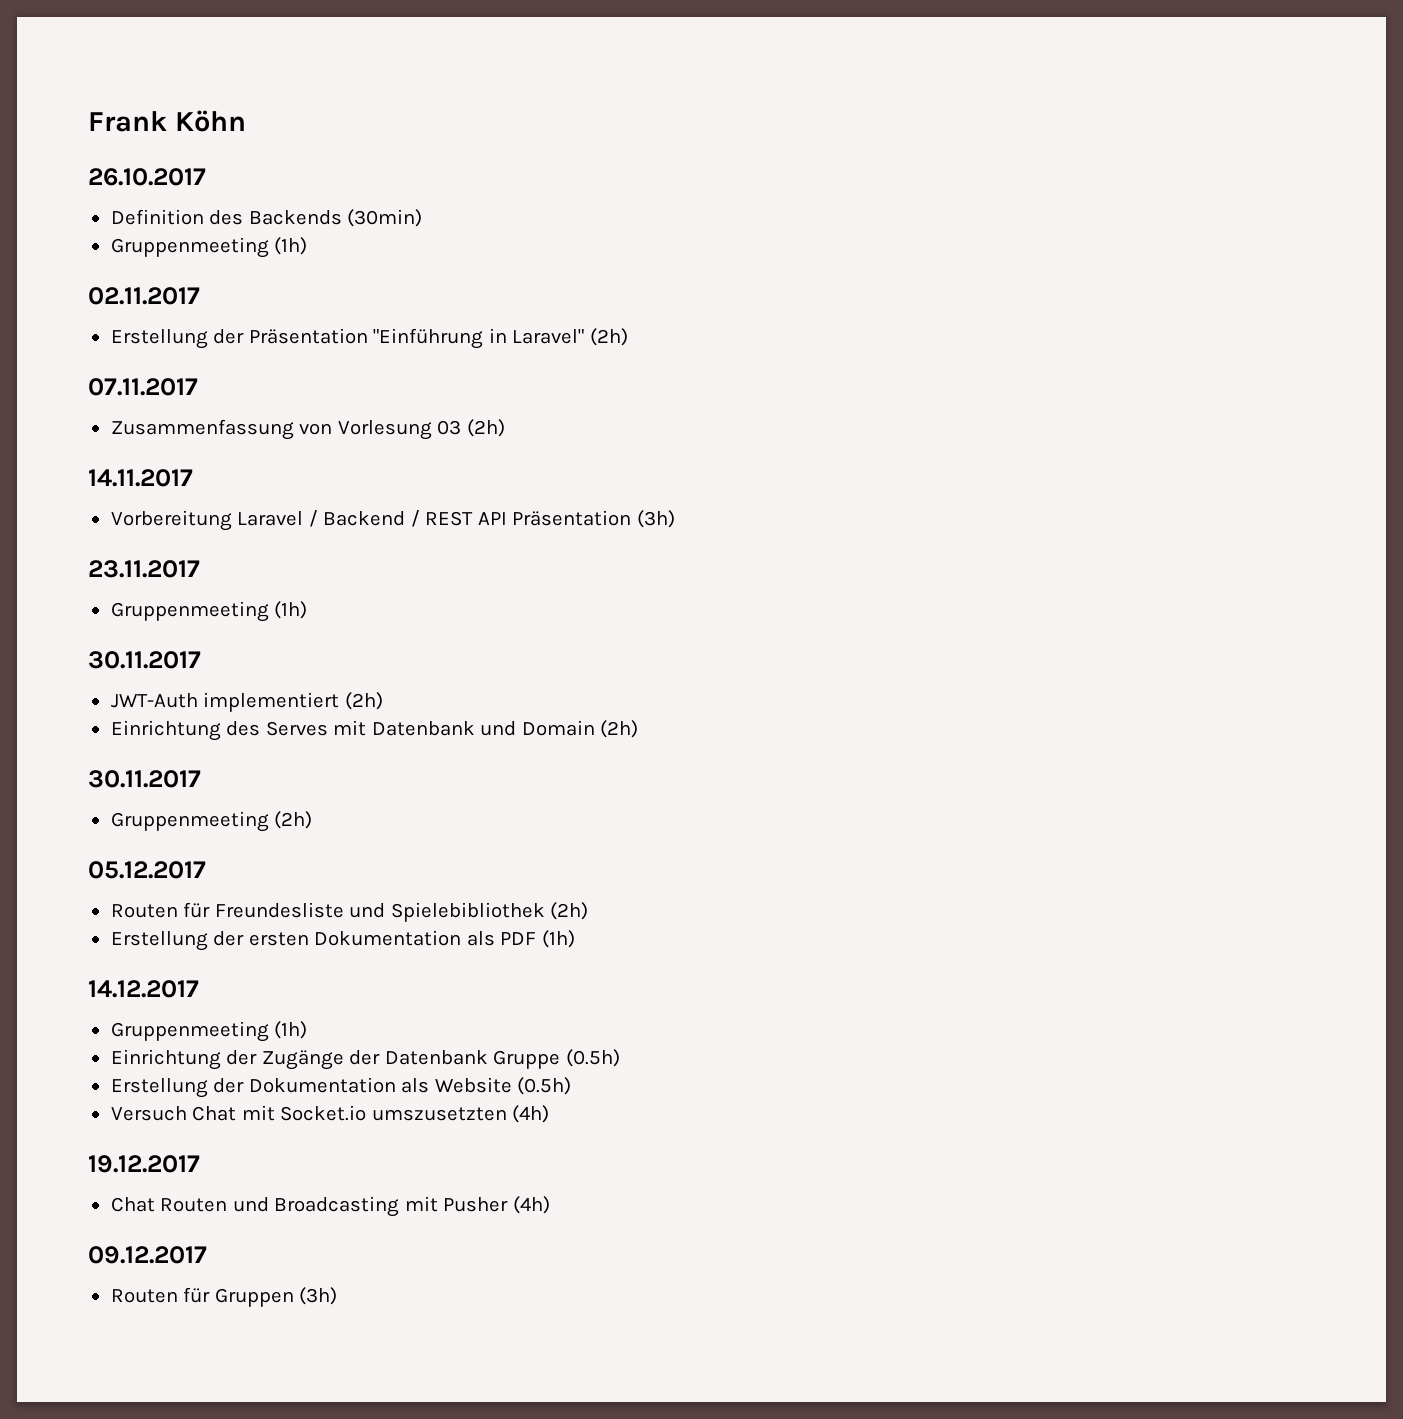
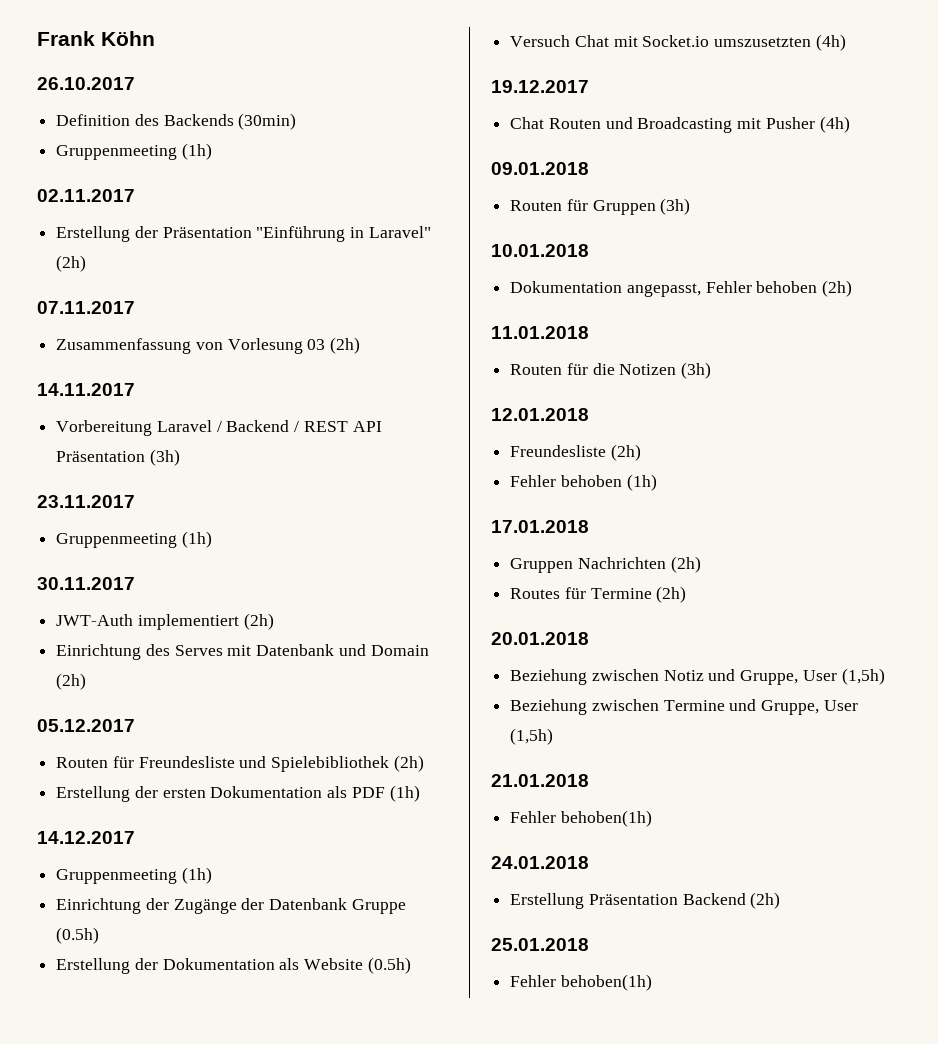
  Einrichtung des Serves mit Datenbank und Domain (2h)
- 30.11.2017
- Gruppenmeeting (2h)
- 09.12.2017
+ 09.01.2018
+ 10.01.2018
+ Dokumentation angepasst, Fehler behoben (2h)
+ 11.01.2018
+ Routen für die Notizen (3h)
+ 12.01.2018
+ Freundesliste (2h)
+ Fehler behoben (1h)
+ 17.01.2018
+ Gruppen Nachrichten (2h)
+ Routes für Termine (2h)
+ 20.01.2018
+ Beziehung zwischen Notiz und Gruppe, User (1,5h)
+ Beziehung zwischen Termine und Gruppe, User (1,5h)
+ 21.01.2018
+ Fehler behoben(1h)
+ 24.01.2018
+ Erstellung Präsentation Backend (2h)
+ 25.01.2018
+ Fehler behoben(1h)

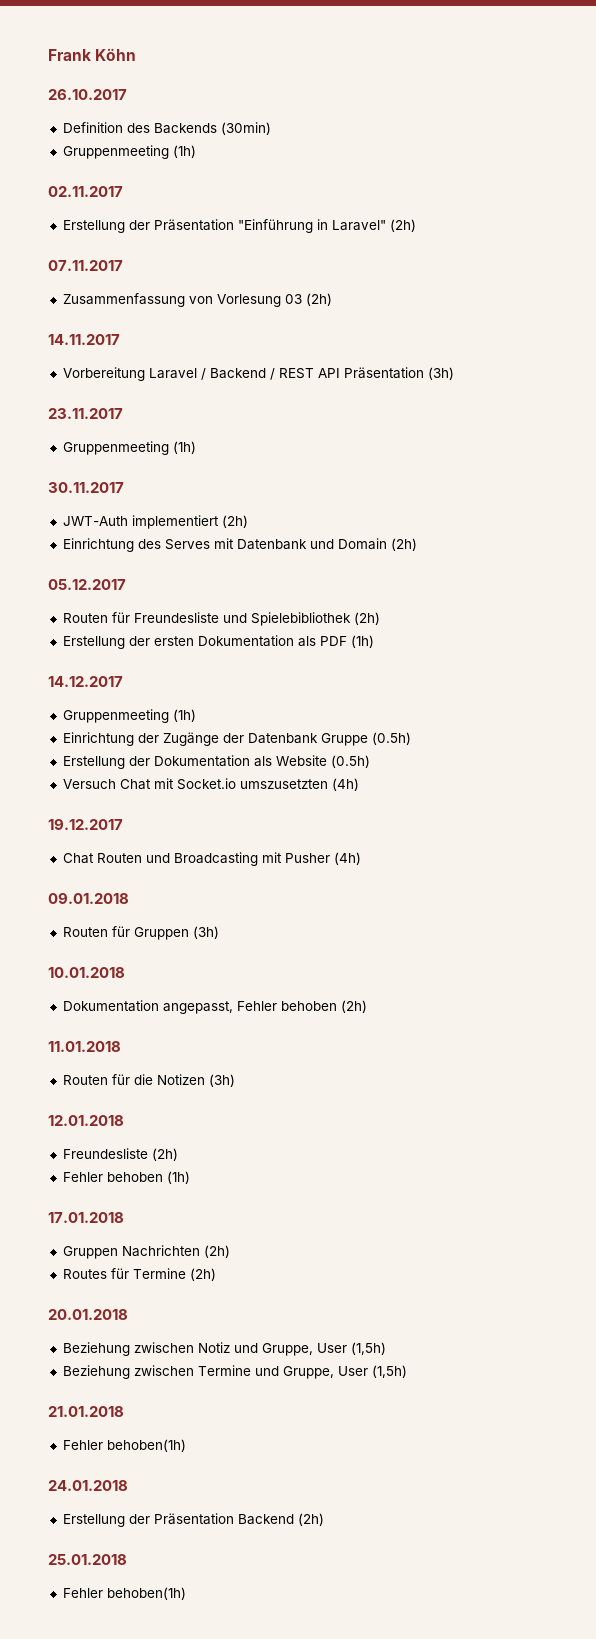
- Erstellung Präsentation Backend (2h)
+ Erstellung der Präsentation Backend (2h)

